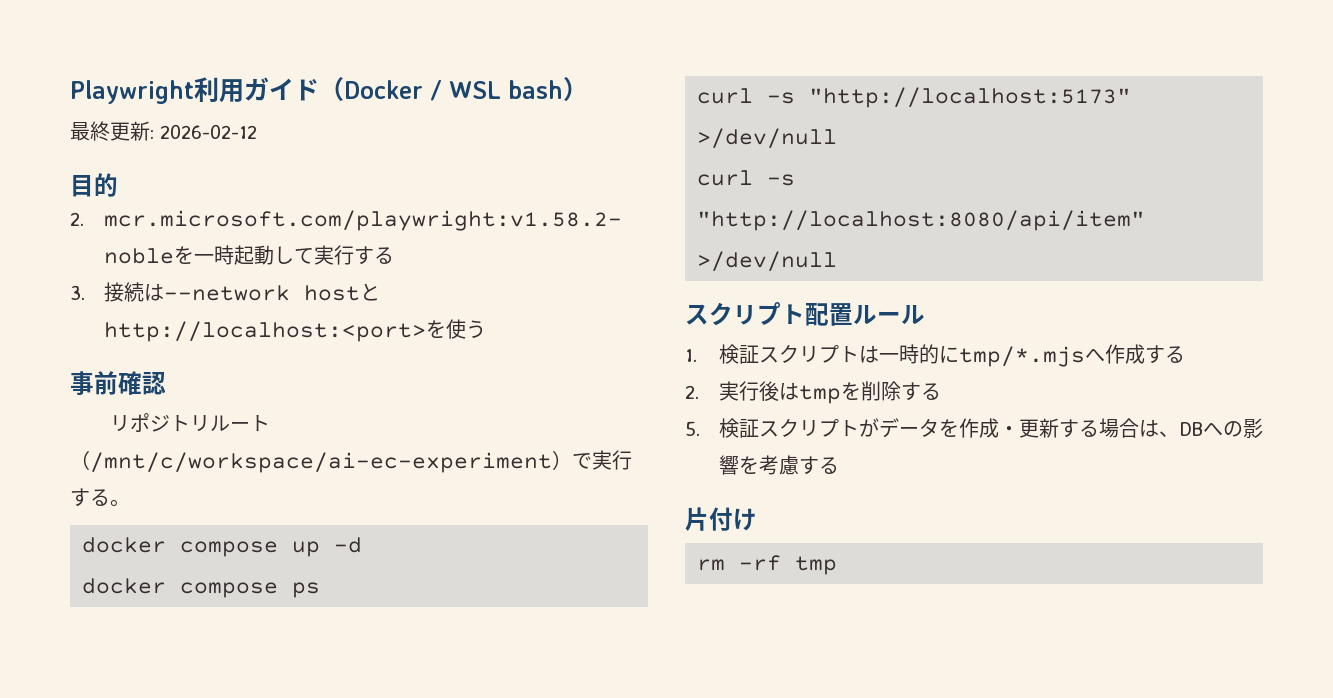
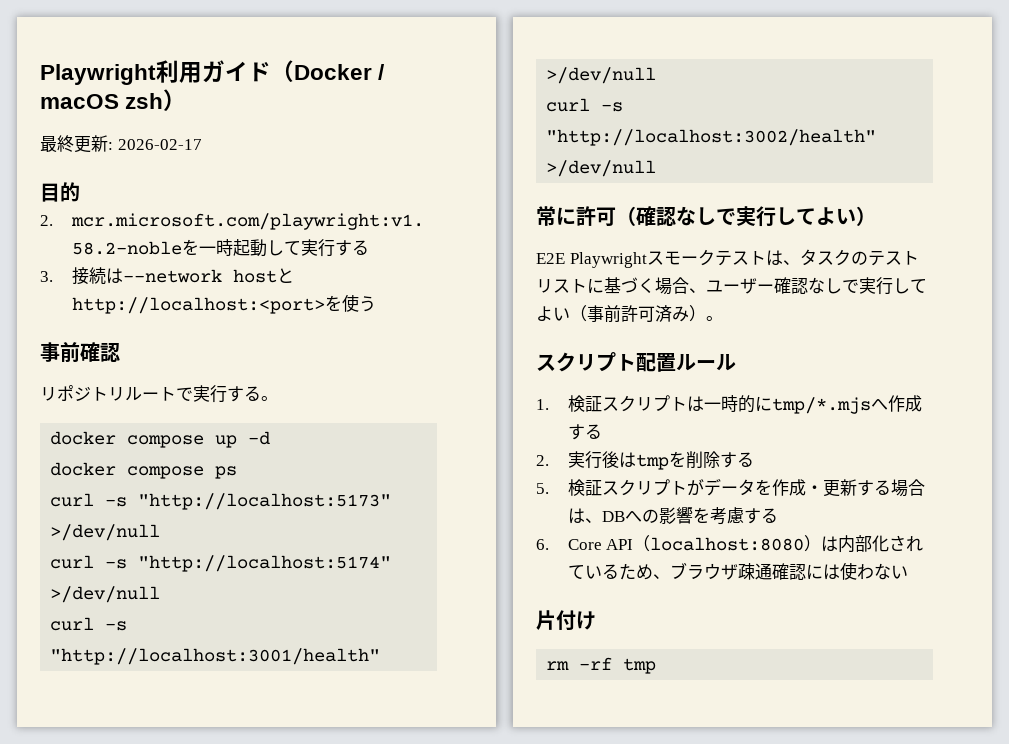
- Playwright利用ガイド（Docker / WSL bash）
+ Playwright利用ガイド（Docker / macOS zsh）
- 最終更新: 2026-02-12
+ 最終更新: 2026-02-17
- リポジトリルート（/mnt/c/workspace/ai-ec-experiment）で実行する。
+ リポジトリルートで実行する。
- curl -s "http://localhost:8080/api/item" >/dev/null
+ curl -s "http://localhost:5174" >/dev/null
+ curl -s "http://localhost:3001/health" >/dev/null
+ curl -s "http://localhost:3002/health" >/dev/null
+ 常に許可（確認なしで実行してよい）
+ E2E Playwrightスモークテストは、タスクのテストリストに基づく場合、ユーザー確認なしで実行してよい（事前許可済み）。
+ 6. Core API（localhost:8080）は内部化されているため、ブラウザ疎通確認には使わない

